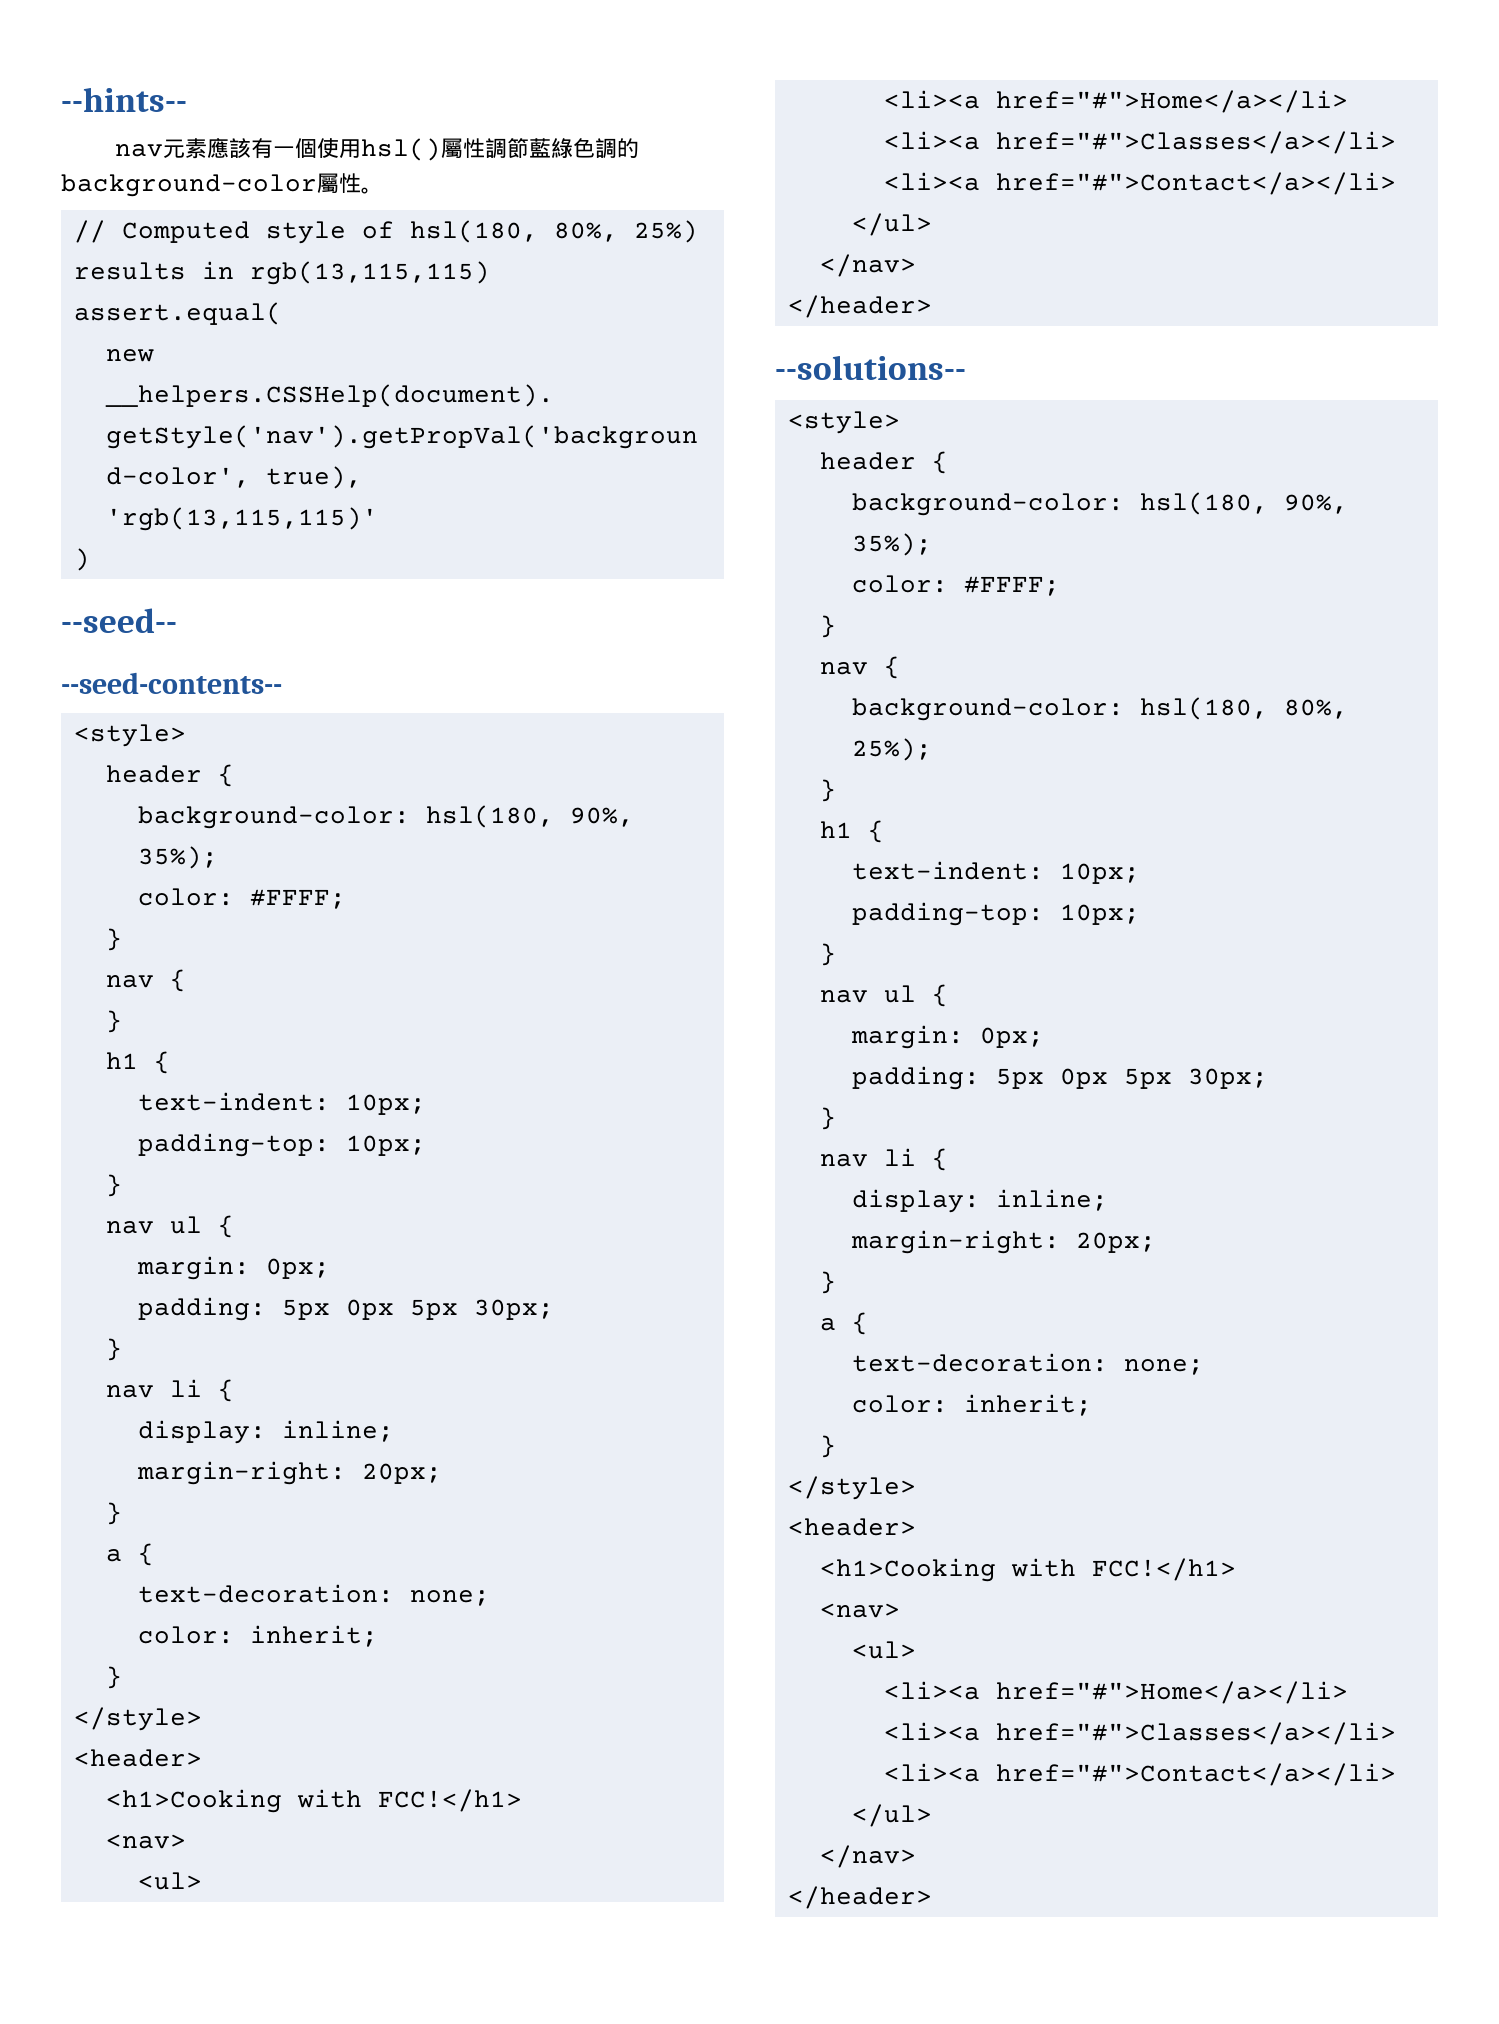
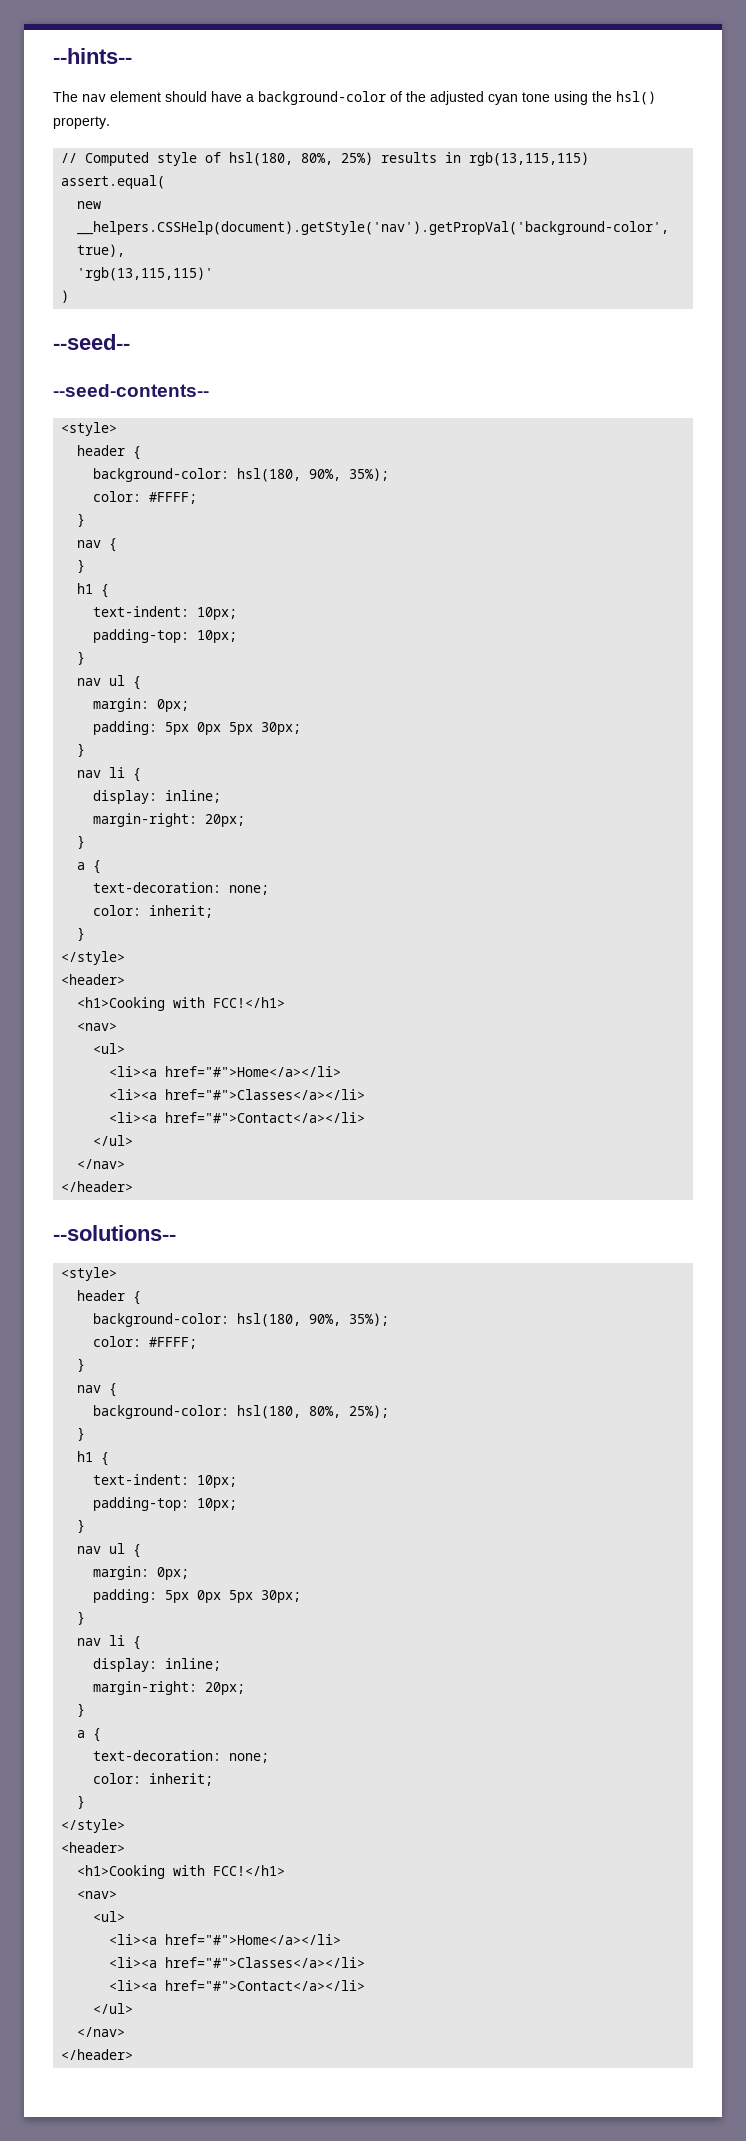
- nav元素應該有一個使用hsl()屬性調節藍綠色調的background-color屬性。
+ The nav element should have a background-color of the adjusted cyan tone using the hsl() property.

